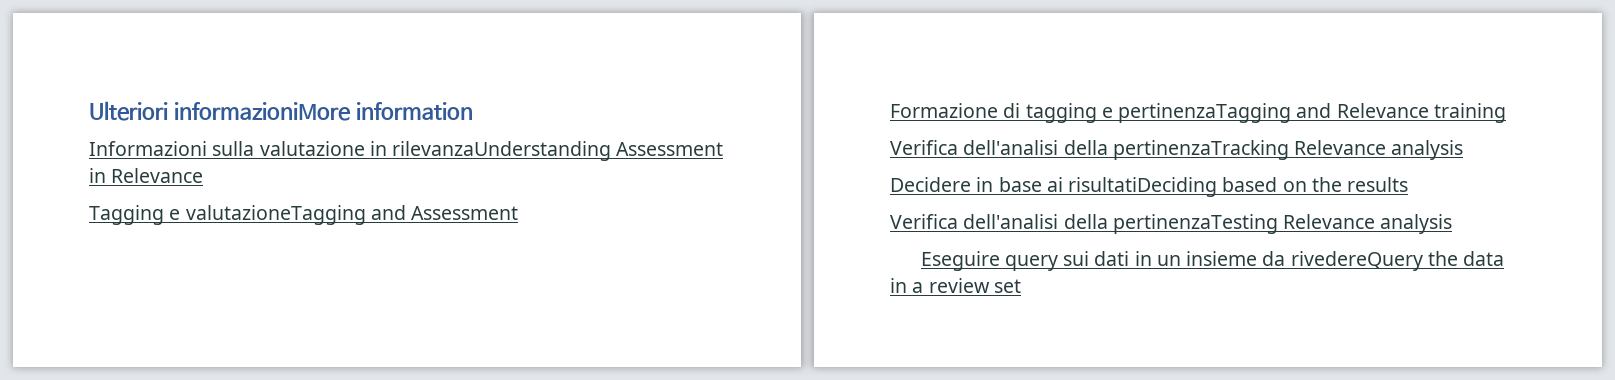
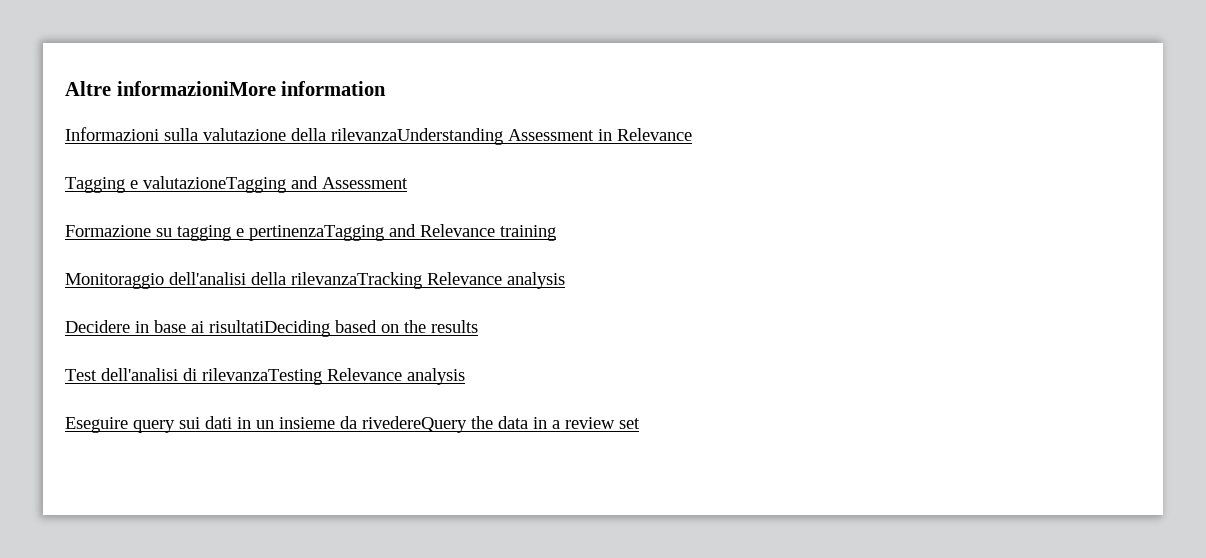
- Ulteriori informazioniMore information
+ Altre informazioniMore information
- Informazioni sulla valutazione in rilevanzaUnderstanding Assessment in Relevance
+ Informazioni sulla valutazione della rilevanzaUnderstanding Assessment in Relevance
- Formazione di tagging e pertinenzaTagging and Relevance training
+ Formazione su tagging e pertinenzaTagging and Relevance training
- Verifica dell'analisi della pertinenzaTracking Relevance analysis
+ Monitoraggio dell'analisi della rilevanzaTracking Relevance analysis
- Verifica dell'analisi della pertinenzaTesting Relevance analysis
+ Test dell'analisi di rilevanzaTesting Relevance analysis

